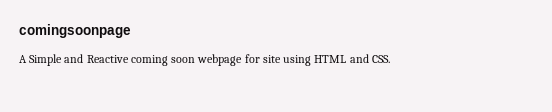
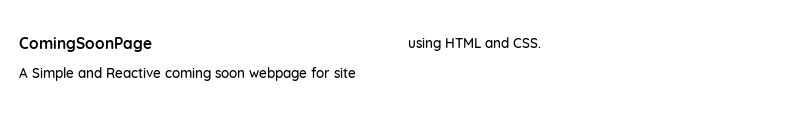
- comingsoonpage
+ ComingSoonPage

